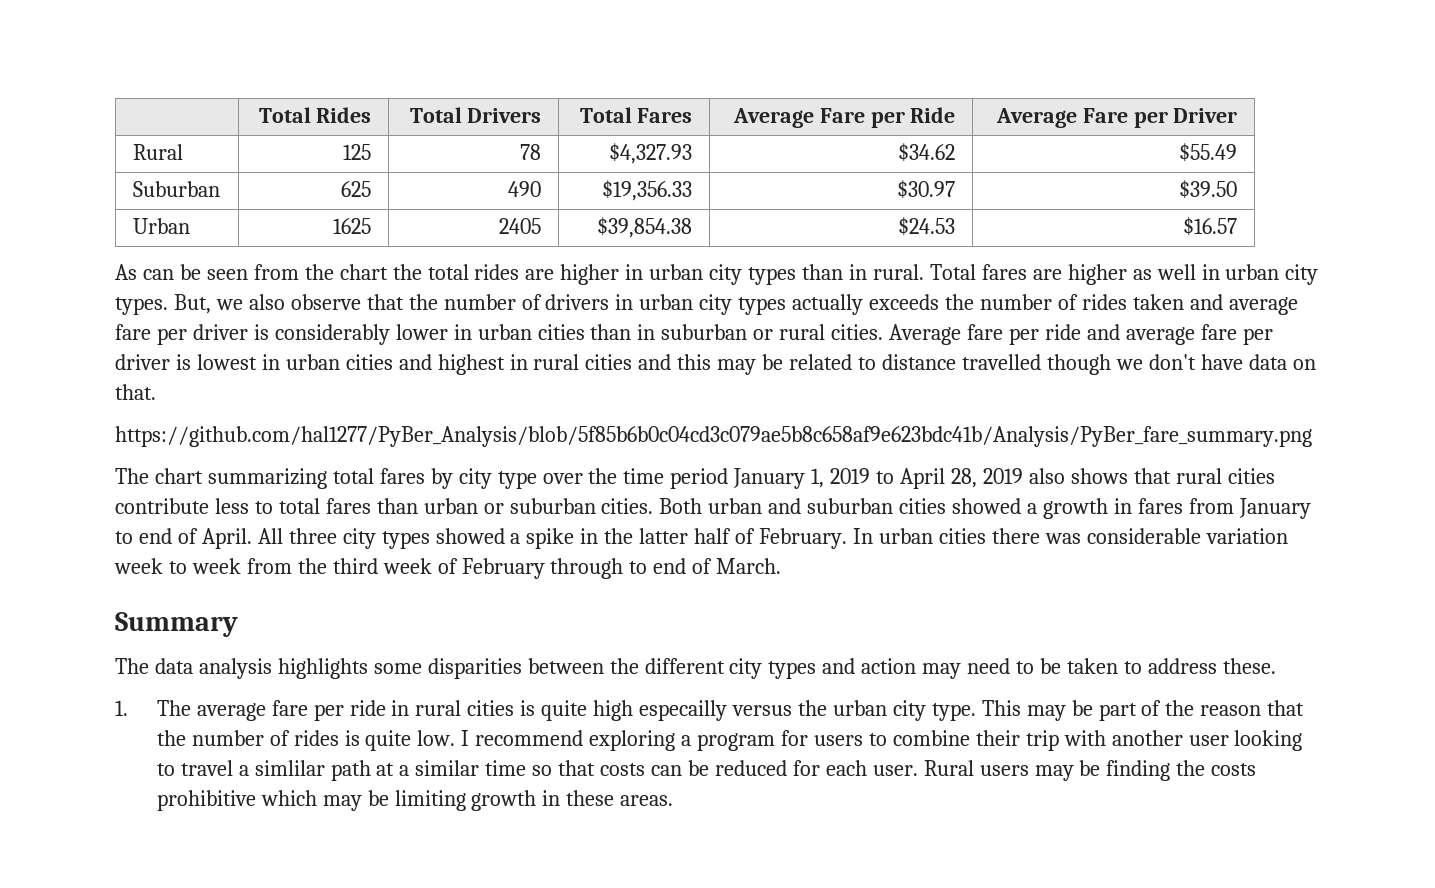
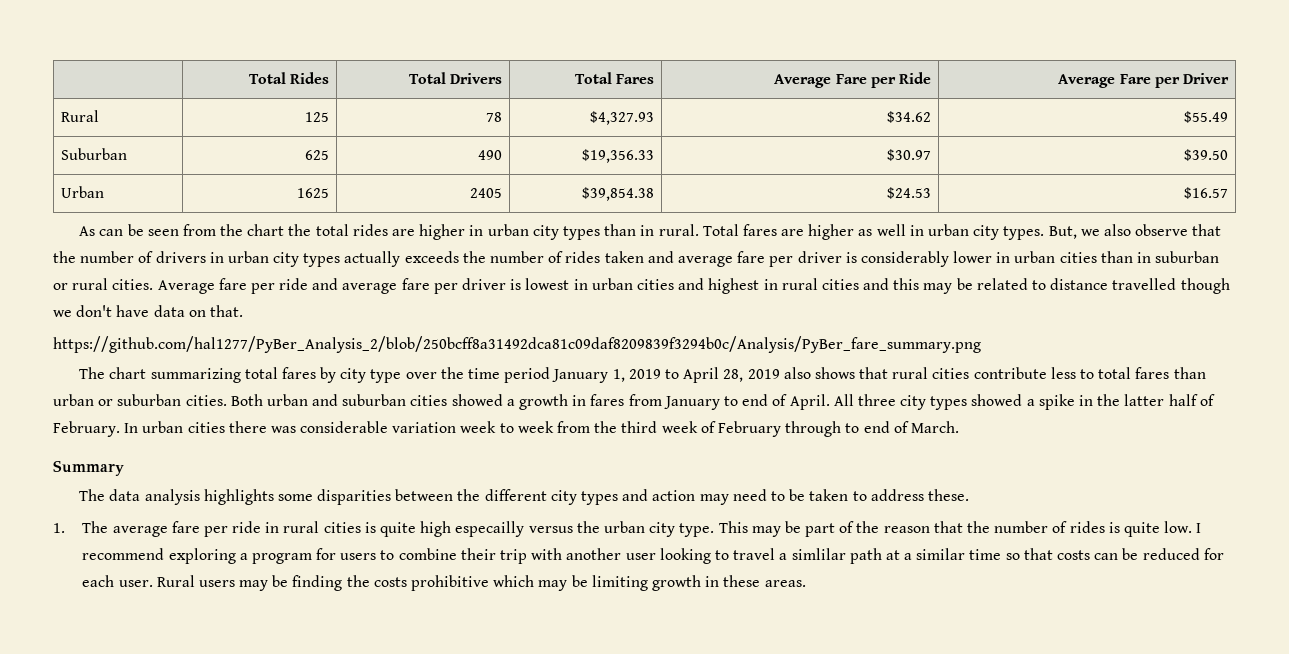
- https://github.com/hal1277/PyBer_Analysis/blob/5f85b6b0c04cd3c079ae5b8c658af9e623bdc41b/Analysis/PyBer_fare_summary.png
+ https://github.com/hal1277/PyBer_Analysis_2/blob/250bcff8a31492dca81c09daf8209839f3294b0c/Analysis/PyBer_fare_summary.png

